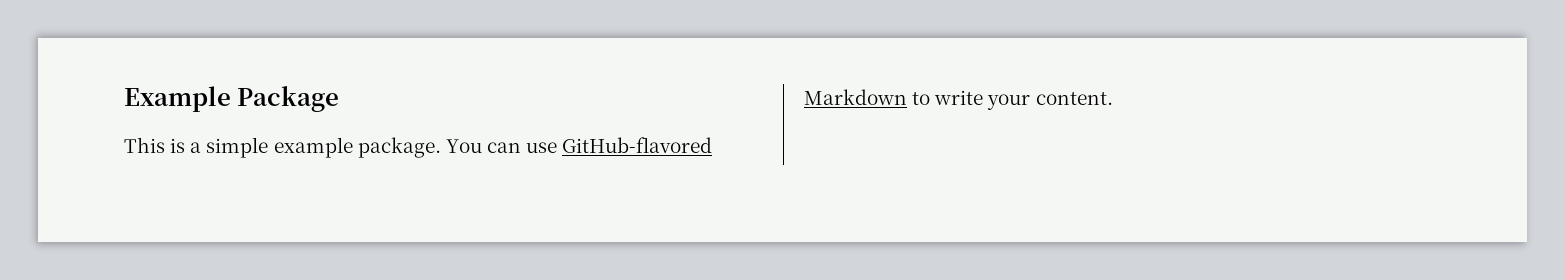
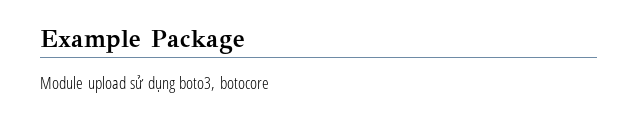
- This is a simple example package. You can use GitHub-flavored Markdown to write your content.
+ Module upload sử dụng boto3, botocore

